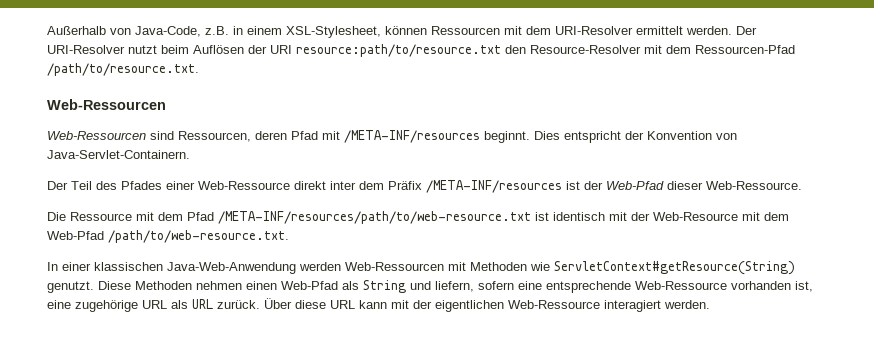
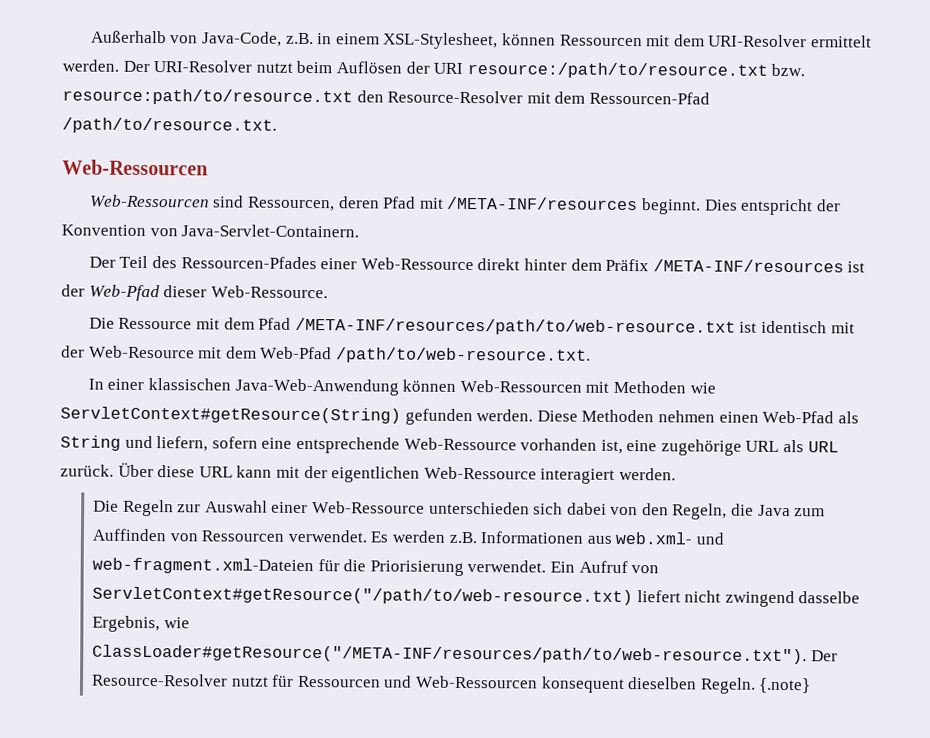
- Der URI-Resolver nutzt beim Auflösen der URI resource:path/to/resource.txt den Resource-Resolver mit dem Ressourcen-Pfad /path/to/resource.txt.
+ Der URI-Resolver nutzt beim Auflösen der URI resource:/path/to/resource.txt bzw. resource:path/to/resource.txt den Resource-Resolver mit dem Ressourcen-Pfad /path/to/resource.txt.
- Der Teil des Pfades einer Web-Ressource direkt inter dem Präfix /META-INF/resources ist der Web-Pfad dieser Web-Ressource.
+ Der Teil des Ressourcen-Pfades einer Web-Ressource direkt hinter dem Präfix /META-INF/resources ist der Web-Pfad dieser Web-Ressource.
- In einer klassischen Java-Web-Anwendung werden Web-Ressourcen mit Methoden wie ServletContext#getResource(String) genutzt.
+ In einer klassischen Java-Web-Anwendung können Web-Ressourcen mit Methoden wie ServletContext#getResource(String) gefunden werden.
+ Die Regeln zur Auswahl einer Web-Ressource unterschieden sich dabei von den Regeln, die Java zum Auffinden von Ressourcen verwendet. Es werden z.B. Informationen aus web.xml- und web-fragment.xml-Dateien für die Priorisierung verwendet. Ein Aufruf von ServletContext#getResource("/path/to/web-resource.txt) liefert nicht zwingend dasselbe Ergebnis, wie ClassLoader#getResource("/META-INF/resources/path/to/web-resource.txt"). Der Resource-Resolver nutzt für Ressourcen und Web-Ressourcen konsequent dieselben Regeln. {.note}

